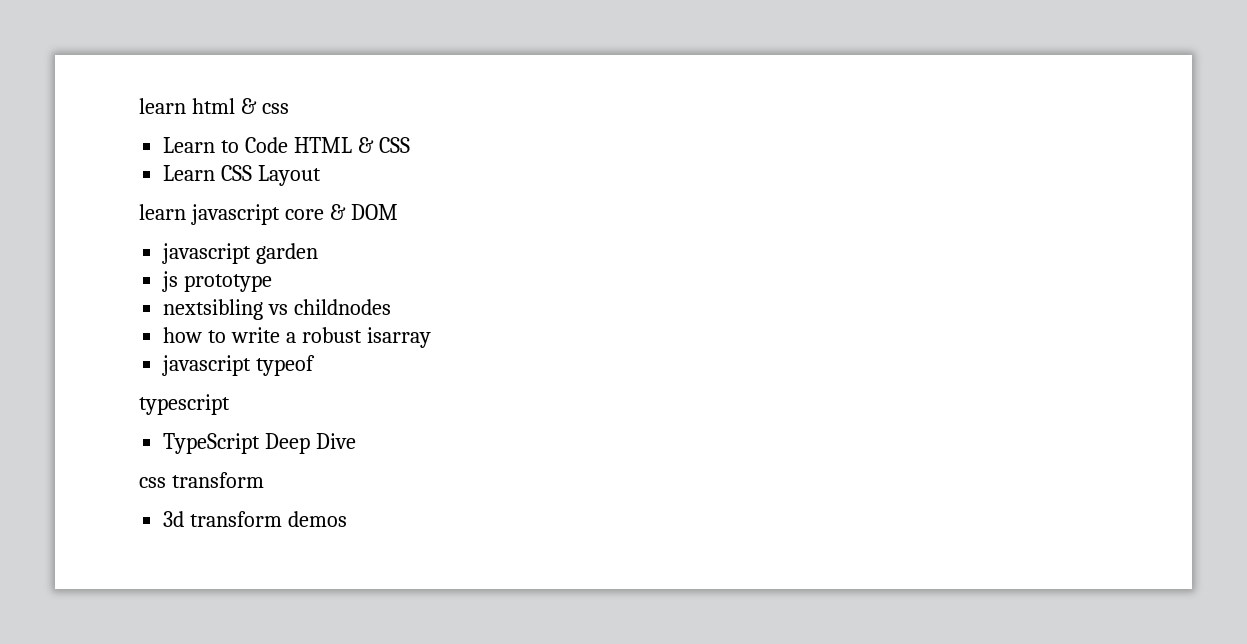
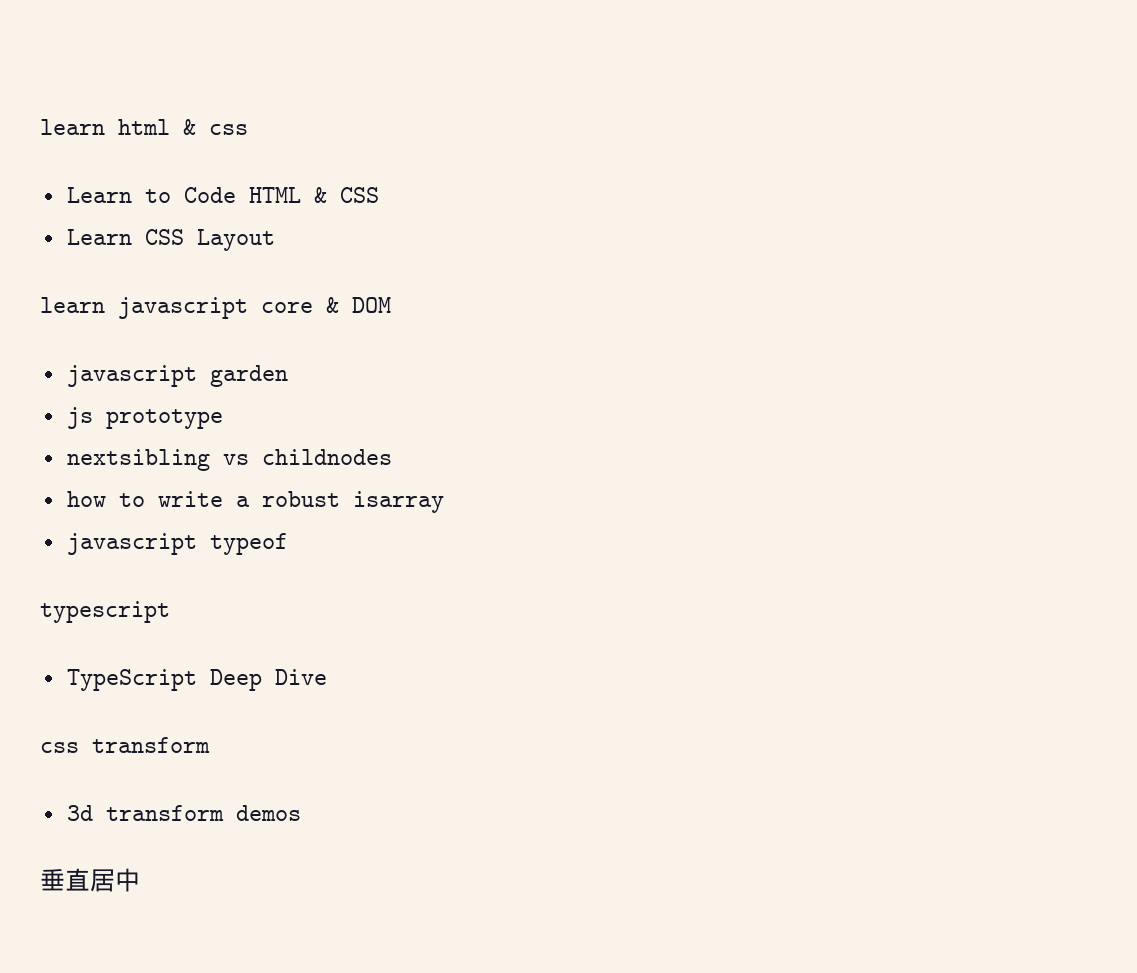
+ 垂直居中

